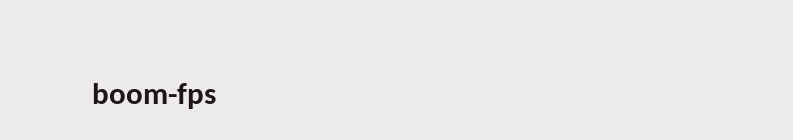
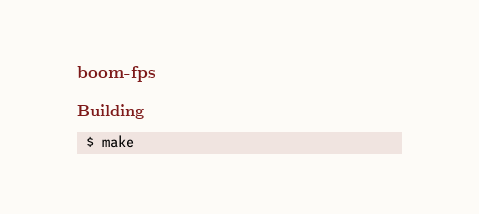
+ Building
+ $ make

